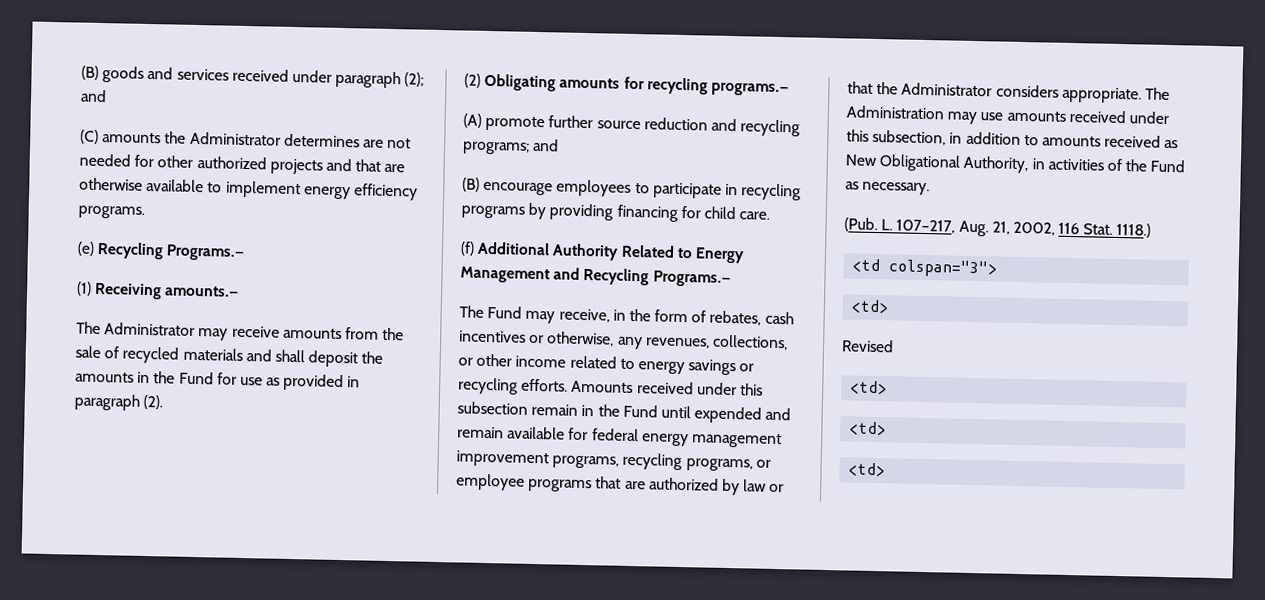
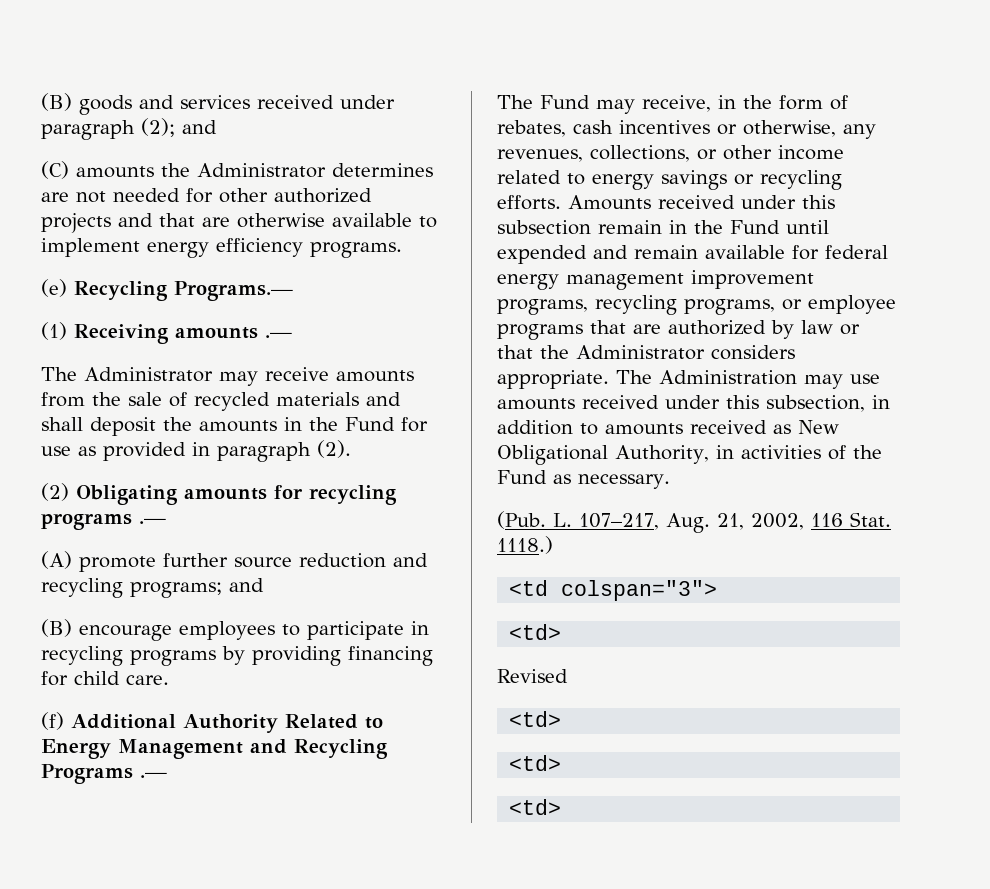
- (1) Receiving amounts.—
+ (1) Receiving amounts .—
- (2) Obligating amounts for recycling programs.—
+ (2) Obligating amounts for recycling programs .—
- (f) Additional Authority Related to Energy Management and Recycling Programs.—
+ (f) Additional Authority Related to Energy Management and Recycling Programs .—

